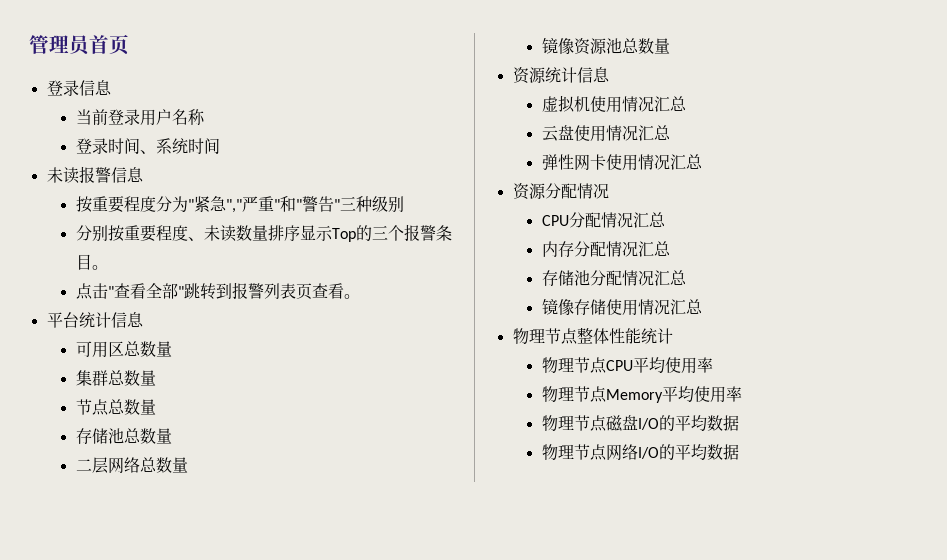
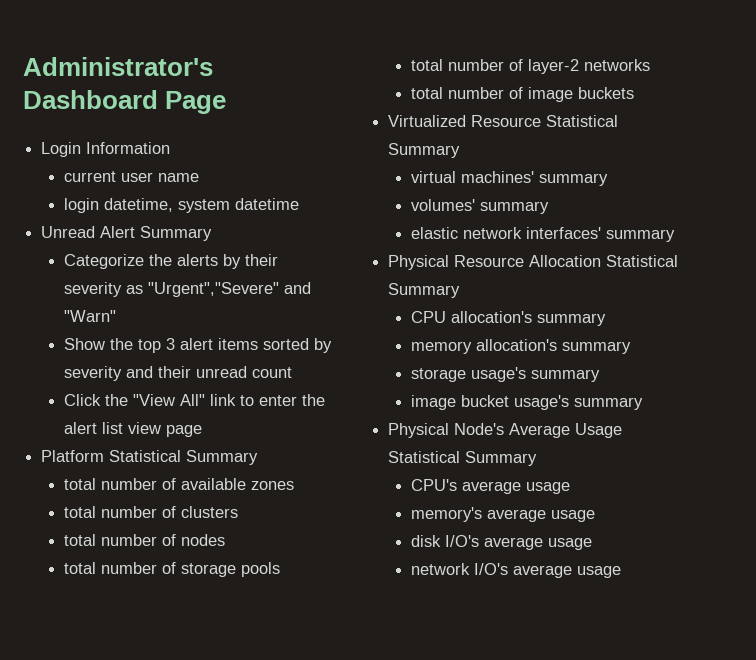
- 管理员首页
- 登录信息
- 当前登录用户名称
- 登录时间、系统时间
- 未读报警信息
- 按重要程度分为"紧急","严重"和"警告"三种级别
- 分别按重要程度、未读数量排序显示Top的三个报警条目。
- 点击"查看全部"跳转到报警列表页查看。
- 平台统计信息
- 可用区总数量
- 集群总数量
- 节点总数量
- 存储池总数量
- 二层网络总数量
- 镜像资源池总数量
- 资源统计信息
- 虚拟机使用情况汇总
- 云盘使用情况汇总
- 弹性网卡使用情况汇总
- 资源分配情况
- CPU分配情况汇总
- 内存分配情况汇总
- 存储池分配情况汇总
- 镜像存储使用情况汇总
- 物理节点整体性能统计
- 物理节点CPU平均使用率
- 物理节点Memory平均使用率
- 物理节点磁盘I/O的平均数据
- 物理节点网络I/O的平均数据
+ Administrator's Dashboard Page
+ Login Information
+ current user name
+ login datetime, system datetime
+ Unread Alert Summary
+ Categorize the alerts by their severity as "Urgent","Severe" and "Warn"
+ Show the top 3 alert items sorted by severity and their unread count
+ Click the "View All" link to enter the alert list view page
+ Platform Statistical Summary
+ total number of available zones
+ total number of clusters
+ total number of nodes
+ total number of storage pools
+ total number of layer-2 networks
+ total number of image buckets
+ Virtualized Resource Statistical Summary
+ virtual machines' summary
+ volumes' summary
+ elastic network interfaces' summary
+ Physical Resource Allocation Statistical Summary
+ CPU allocation's summary
+ memory allocation's summary
+ storage usage's summary
+ image bucket usage's summary
+ Physical Node's Average Usage Statistical Summary
+ CPU's average usage
+ memory's average usage
+ disk I/O's average usage
+ network I/O's average usage

